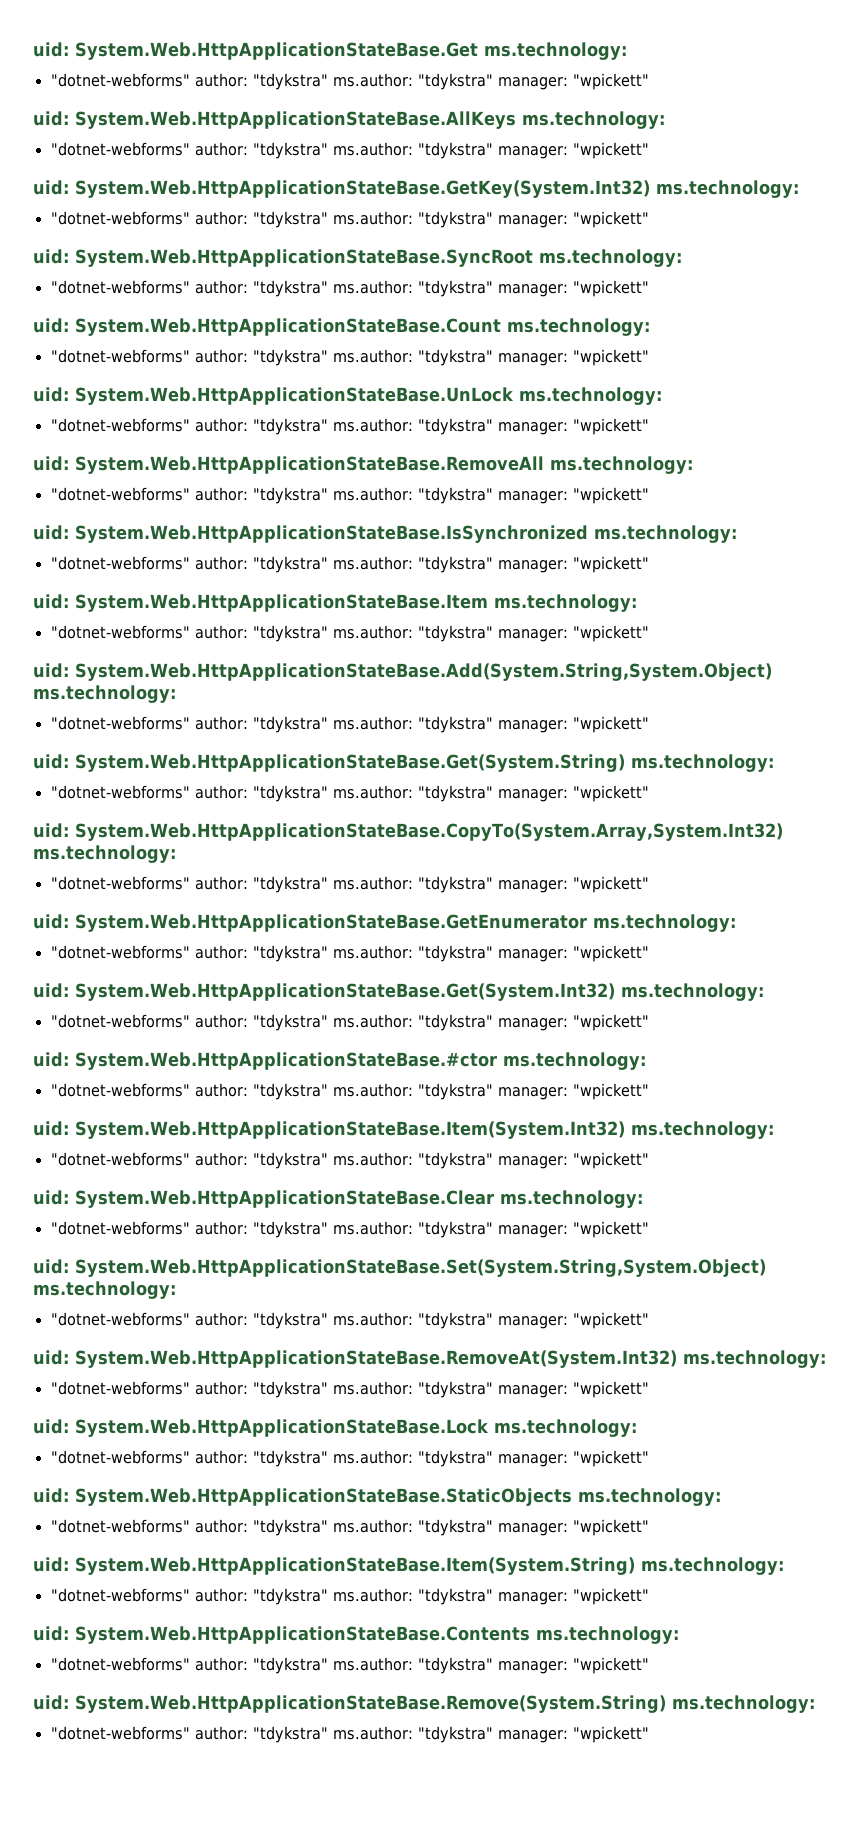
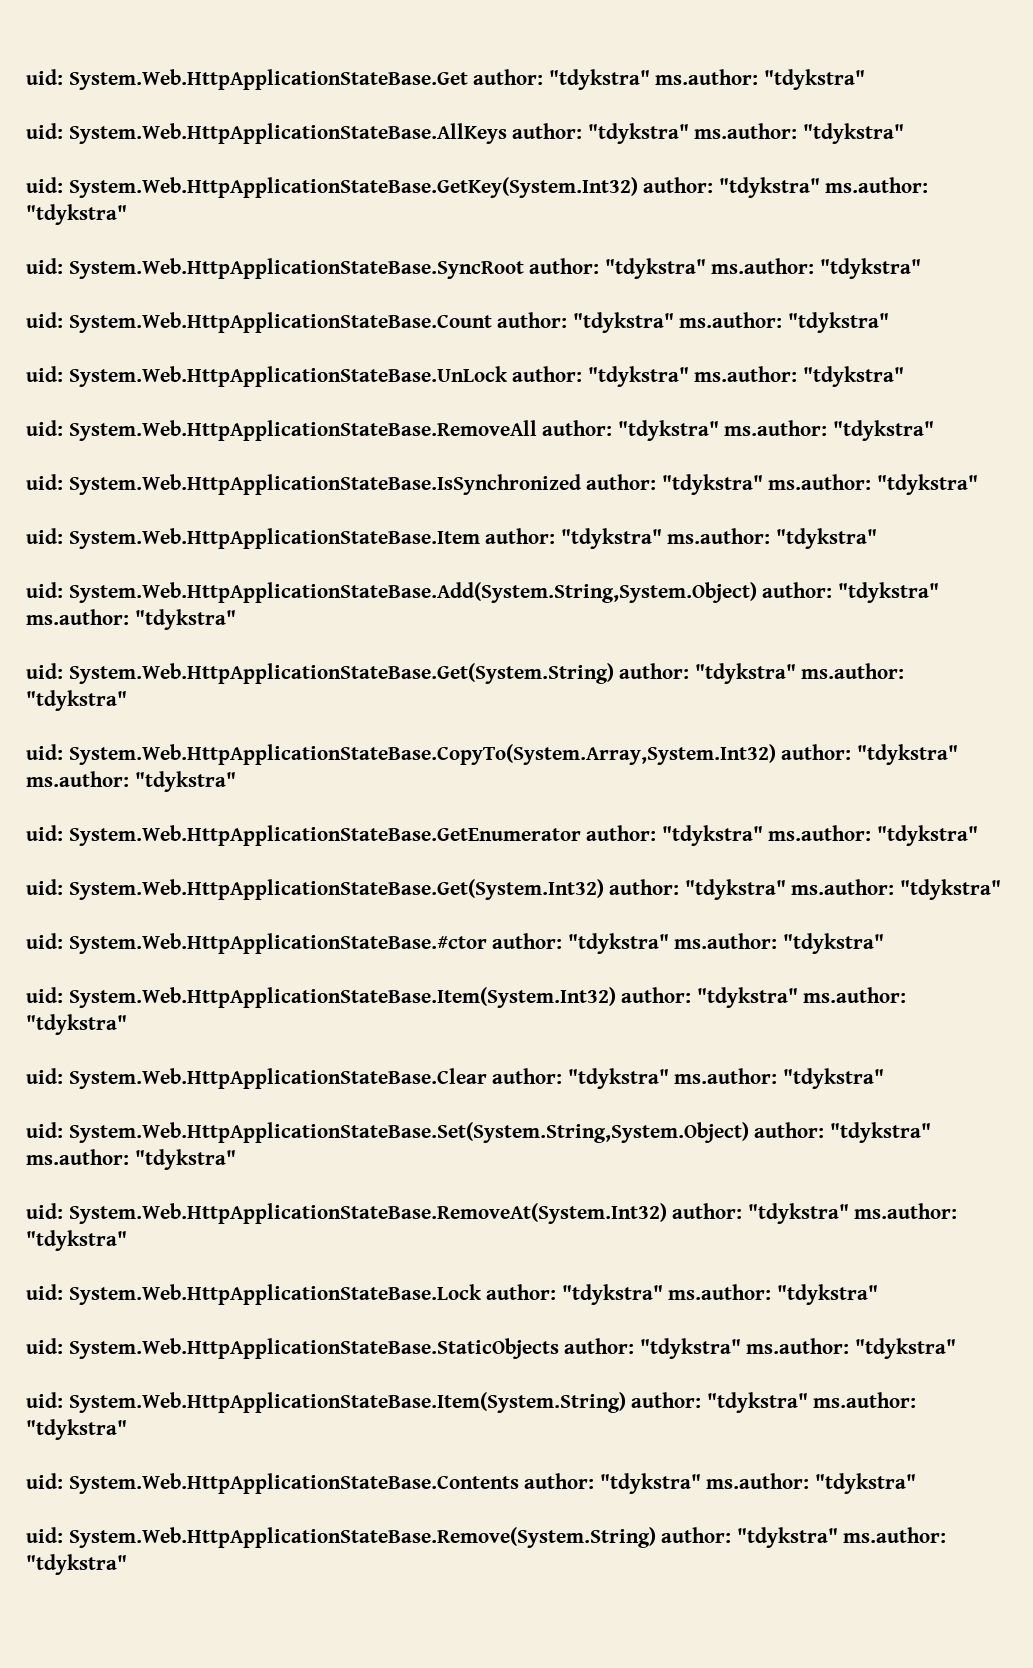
- uid: System.Web.HttpApplicationStateBase.Get ms.technology:
- "dotnet-webforms" author: "tdykstra" ms.author: "tdykstra" manager: "wpickett"
+ uid: System.Web.HttpApplicationStateBase.Get author: "tdykstra" ms.author: "tdykstra"
- uid: System.Web.HttpApplicationStateBase.AllKeys ms.technology:
- "dotnet-webforms" author: "tdykstra" ms.author: "tdykstra" manager: "wpickett"
+ uid: System.Web.HttpApplicationStateBase.AllKeys author: "tdykstra" ms.author: "tdykstra"
- uid: System.Web.HttpApplicationStateBase.GetKey(System.Int32) ms.technology:
- "dotnet-webforms" author: "tdykstra" ms.author: "tdykstra" manager: "wpickett"
+ uid: System.Web.HttpApplicationStateBase.GetKey(System.Int32) author: "tdykstra" ms.author: "tdykstra"
- uid: System.Web.HttpApplicationStateBase.SyncRoot ms.technology:
- "dotnet-webforms" author: "tdykstra" ms.author: "tdykstra" manager: "wpickett"
+ uid: System.Web.HttpApplicationStateBase.SyncRoot author: "tdykstra" ms.author: "tdykstra"
- uid: System.Web.HttpApplicationStateBase.Count ms.technology:
- "dotnet-webforms" author: "tdykstra" ms.author: "tdykstra" manager: "wpickett"
+ uid: System.Web.HttpApplicationStateBase.Count author: "tdykstra" ms.author: "tdykstra"
- uid: System.Web.HttpApplicationStateBase.UnLock ms.technology:
- "dotnet-webforms" author: "tdykstra" ms.author: "tdykstra" manager: "wpickett"
+ uid: System.Web.HttpApplicationStateBase.UnLock author: "tdykstra" ms.author: "tdykstra"
- uid: System.Web.HttpApplicationStateBase.RemoveAll ms.technology:
- "dotnet-webforms" author: "tdykstra" ms.author: "tdykstra" manager: "wpickett"
+ uid: System.Web.HttpApplicationStateBase.RemoveAll author: "tdykstra" ms.author: "tdykstra"
- uid: System.Web.HttpApplicationStateBase.IsSynchronized ms.technology:
- "dotnet-webforms" author: "tdykstra" ms.author: "tdykstra" manager: "wpickett"
+ uid: System.Web.HttpApplicationStateBase.IsSynchronized author: "tdykstra" ms.author: "tdykstra"
- uid: System.Web.HttpApplicationStateBase.Item ms.technology:
- "dotnet-webforms" author: "tdykstra" ms.author: "tdykstra" manager: "wpickett"
+ uid: System.Web.HttpApplicationStateBase.Item author: "tdykstra" ms.author: "tdykstra"
- uid: System.Web.HttpApplicationStateBase.Add(System.String,System.Object) ms.technology:
- "dotnet-webforms" author: "tdykstra" ms.author: "tdykstra" manager: "wpickett"
+ uid: System.Web.HttpApplicationStateBase.Add(System.String,System.Object) author: "tdykstra" ms.author: "tdykstra"
- uid: System.Web.HttpApplicationStateBase.Get(System.String) ms.technology:
- "dotnet-webforms" author: "tdykstra" ms.author: "tdykstra" manager: "wpickett"
+ uid: System.Web.HttpApplicationStateBase.Get(System.String) author: "tdykstra" ms.author: "tdykstra"
- uid: System.Web.HttpApplicationStateBase.CopyTo(System.Array,System.Int32) ms.technology:
- "dotnet-webforms" author: "tdykstra" ms.author: "tdykstra" manager: "wpickett"
+ uid: System.Web.HttpApplicationStateBase.CopyTo(System.Array,System.Int32) author: "tdykstra" ms.author: "tdykstra"
- uid: System.Web.HttpApplicationStateBase.GetEnumerator ms.technology:
- "dotnet-webforms" author: "tdykstra" ms.author: "tdykstra" manager: "wpickett"
+ uid: System.Web.HttpApplicationStateBase.GetEnumerator author: "tdykstra" ms.author: "tdykstra"
- uid: System.Web.HttpApplicationStateBase.Get(System.Int32) ms.technology:
- "dotnet-webforms" author: "tdykstra" ms.author: "tdykstra" manager: "wpickett"
+ uid: System.Web.HttpApplicationStateBase.Get(System.Int32) author: "tdykstra" ms.author: "tdykstra"
- uid: System.Web.HttpApplicationStateBase.#ctor ms.technology:
- "dotnet-webforms" author: "tdykstra" ms.author: "tdykstra" manager: "wpickett"
+ uid: System.Web.HttpApplicationStateBase.#ctor author: "tdykstra" ms.author: "tdykstra"
- uid: System.Web.HttpApplicationStateBase.Item(System.Int32) ms.technology:
- "dotnet-webforms" author: "tdykstra" ms.author: "tdykstra" manager: "wpickett"
+ uid: System.Web.HttpApplicationStateBase.Item(System.Int32) author: "tdykstra" ms.author: "tdykstra"
- uid: System.Web.HttpApplicationStateBase.Clear ms.technology:
- "dotnet-webforms" author: "tdykstra" ms.author: "tdykstra" manager: "wpickett"
+ uid: System.Web.HttpApplicationStateBase.Clear author: "tdykstra" ms.author: "tdykstra"
- uid: System.Web.HttpApplicationStateBase.Set(System.String,System.Object) ms.technology:
- "dotnet-webforms" author: "tdykstra" ms.author: "tdykstra" manager: "wpickett"
+ uid: System.Web.HttpApplicationStateBase.Set(System.String,System.Object) author: "tdykstra" ms.author: "tdykstra"
- uid: System.Web.HttpApplicationStateBase.RemoveAt(System.Int32) ms.technology:
- "dotnet-webforms" author: "tdykstra" ms.author: "tdykstra" manager: "wpickett"
+ uid: System.Web.HttpApplicationStateBase.RemoveAt(System.Int32) author: "tdykstra" ms.author: "tdykstra"
- uid: System.Web.HttpApplicationStateBase.Lock ms.technology:
- "dotnet-webforms" author: "tdykstra" ms.author: "tdykstra" manager: "wpickett"
+ uid: System.Web.HttpApplicationStateBase.Lock author: "tdykstra" ms.author: "tdykstra"
- uid: System.Web.HttpApplicationStateBase.StaticObjects ms.technology:
- "dotnet-webforms" author: "tdykstra" ms.author: "tdykstra" manager: "wpickett"
+ uid: System.Web.HttpApplicationStateBase.StaticObjects author: "tdykstra" ms.author: "tdykstra"
- uid: System.Web.HttpApplicationStateBase.Item(System.String) ms.technology:
- "dotnet-webforms" author: "tdykstra" ms.author: "tdykstra" manager: "wpickett"
+ uid: System.Web.HttpApplicationStateBase.Item(System.String) author: "tdykstra" ms.author: "tdykstra"
- uid: System.Web.HttpApplicationStateBase.Contents ms.technology:
- "dotnet-webforms" author: "tdykstra" ms.author: "tdykstra" manager: "wpickett"
+ uid: System.Web.HttpApplicationStateBase.Contents author: "tdykstra" ms.author: "tdykstra"
- uid: System.Web.HttpApplicationStateBase.Remove(System.String) ms.technology:
- "dotnet-webforms" author: "tdykstra" ms.author: "tdykstra" manager: "wpickett"
+ uid: System.Web.HttpApplicationStateBase.Remove(System.String) author: "tdykstra" ms.author: "tdykstra"

